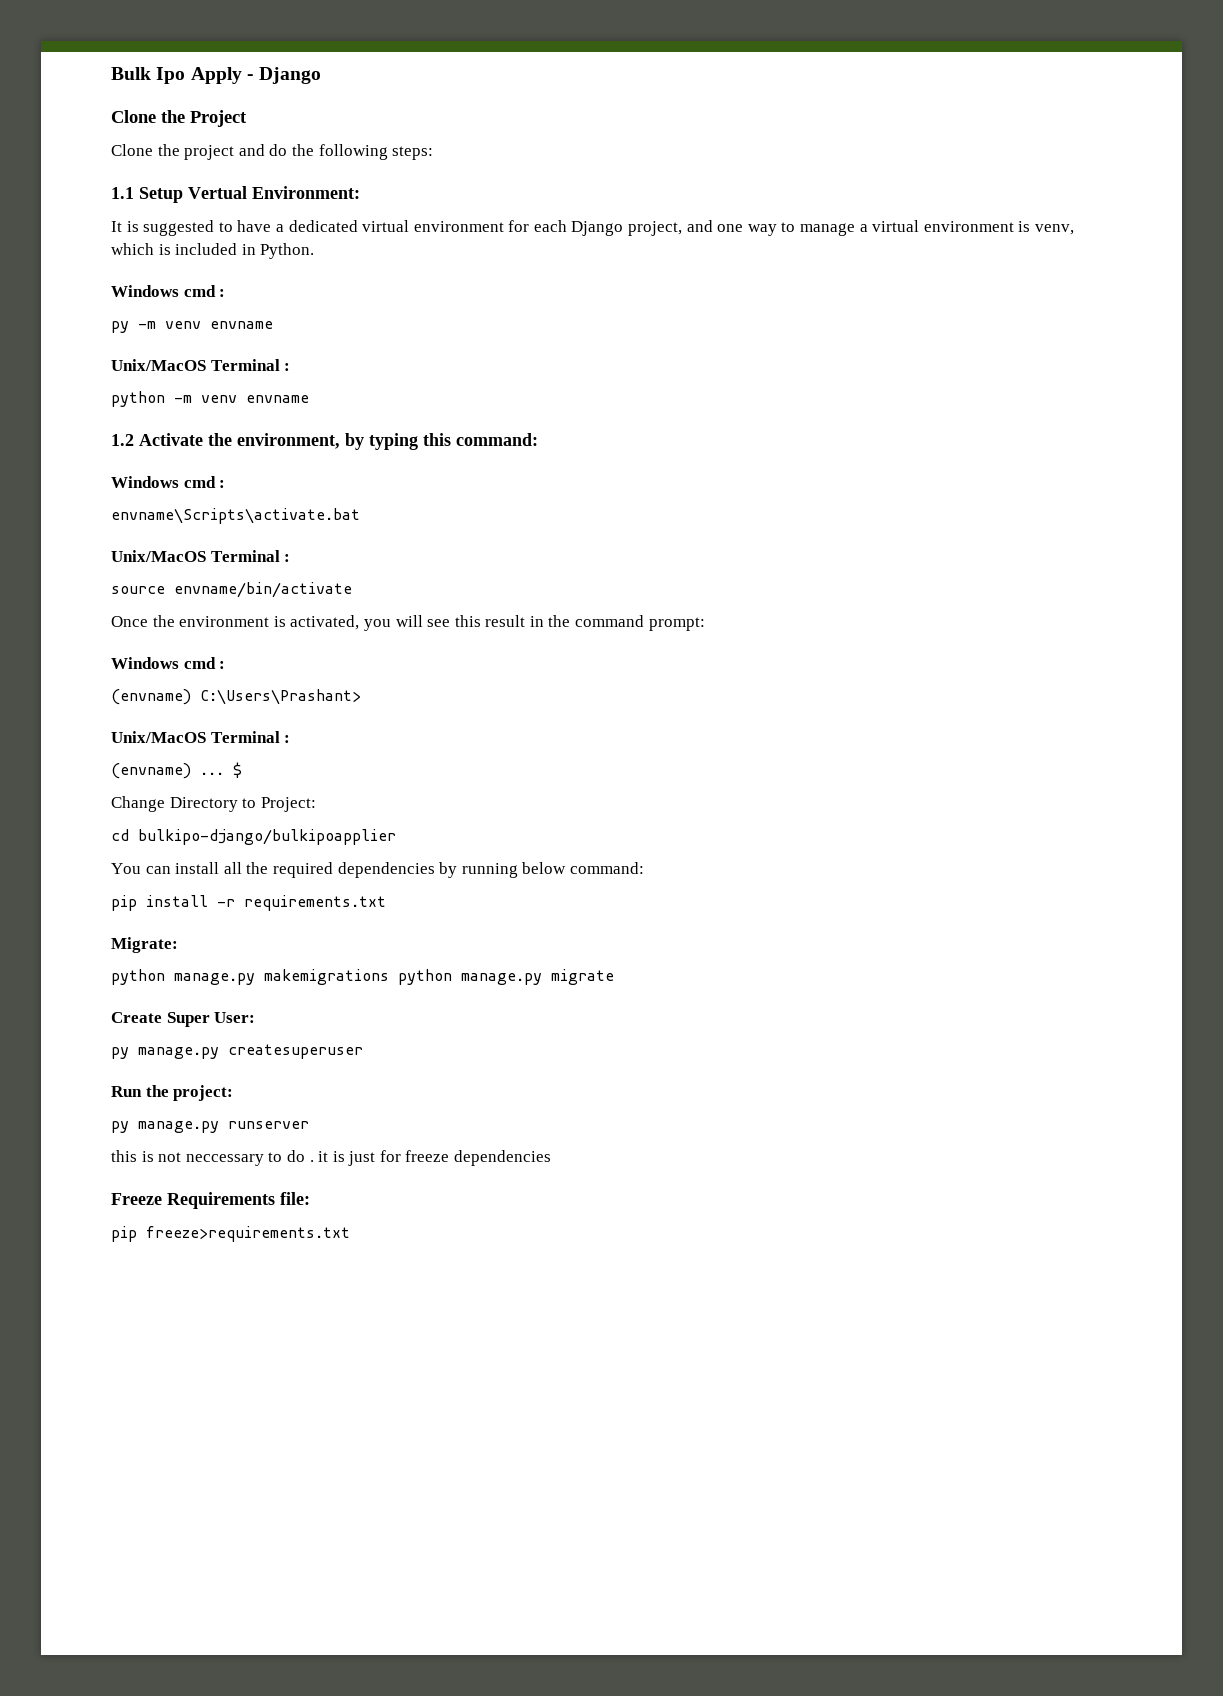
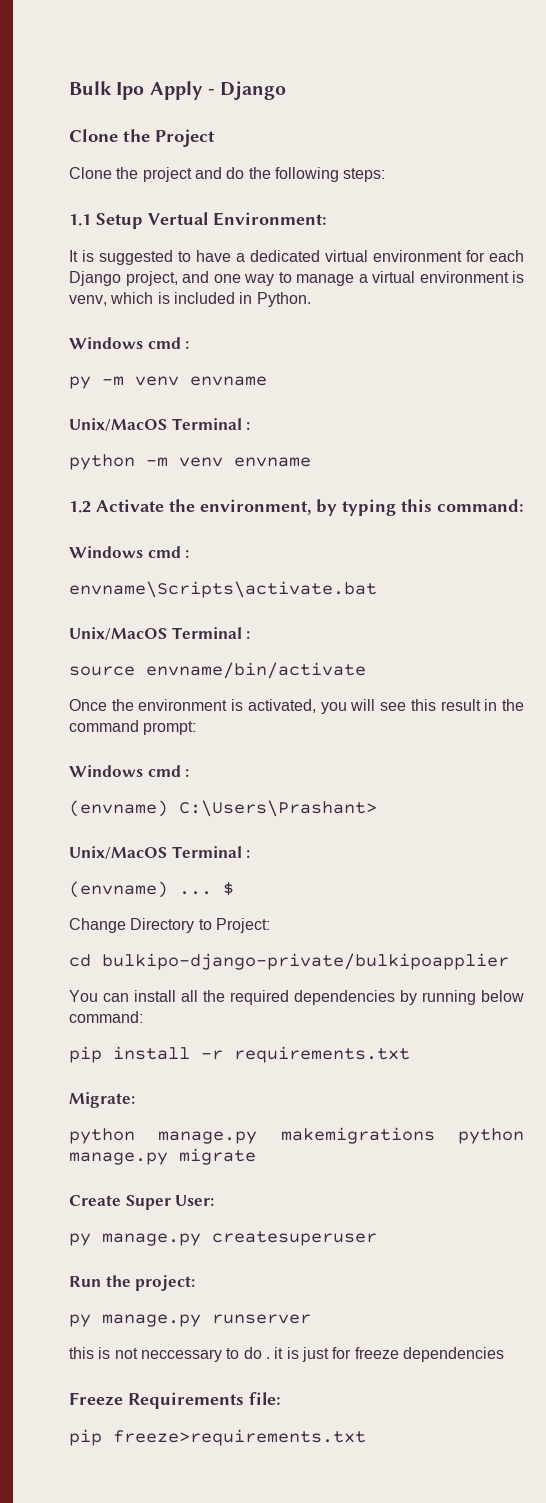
- cd bulkipo-django/bulkipoapplier
+ cd bulkipo-django-private/bulkipoapplier

